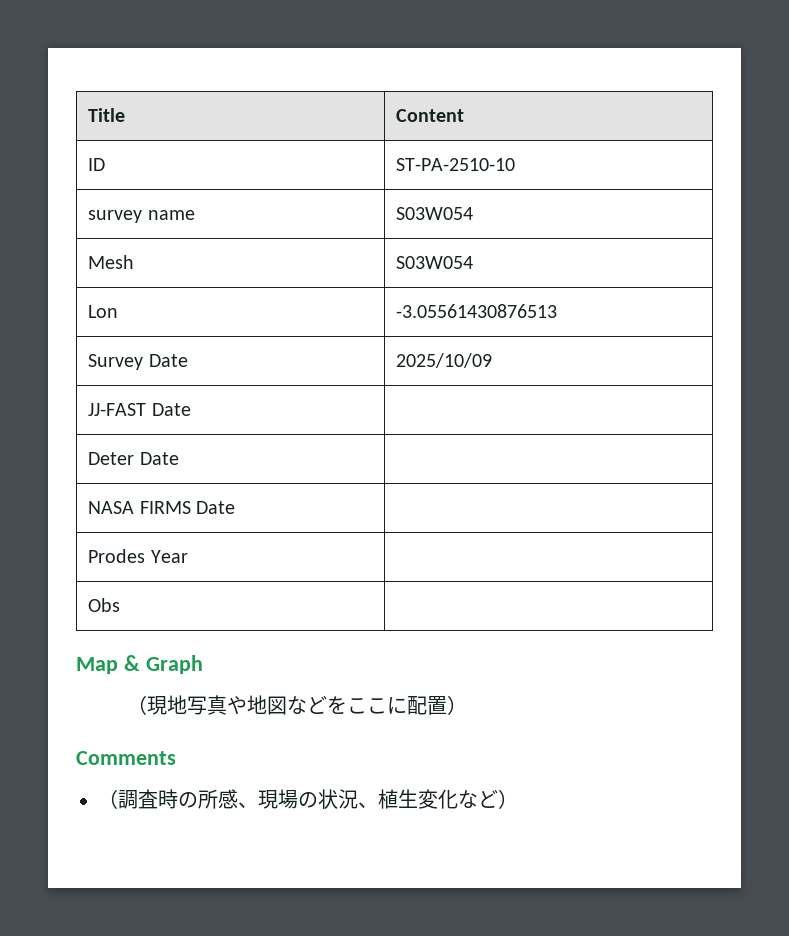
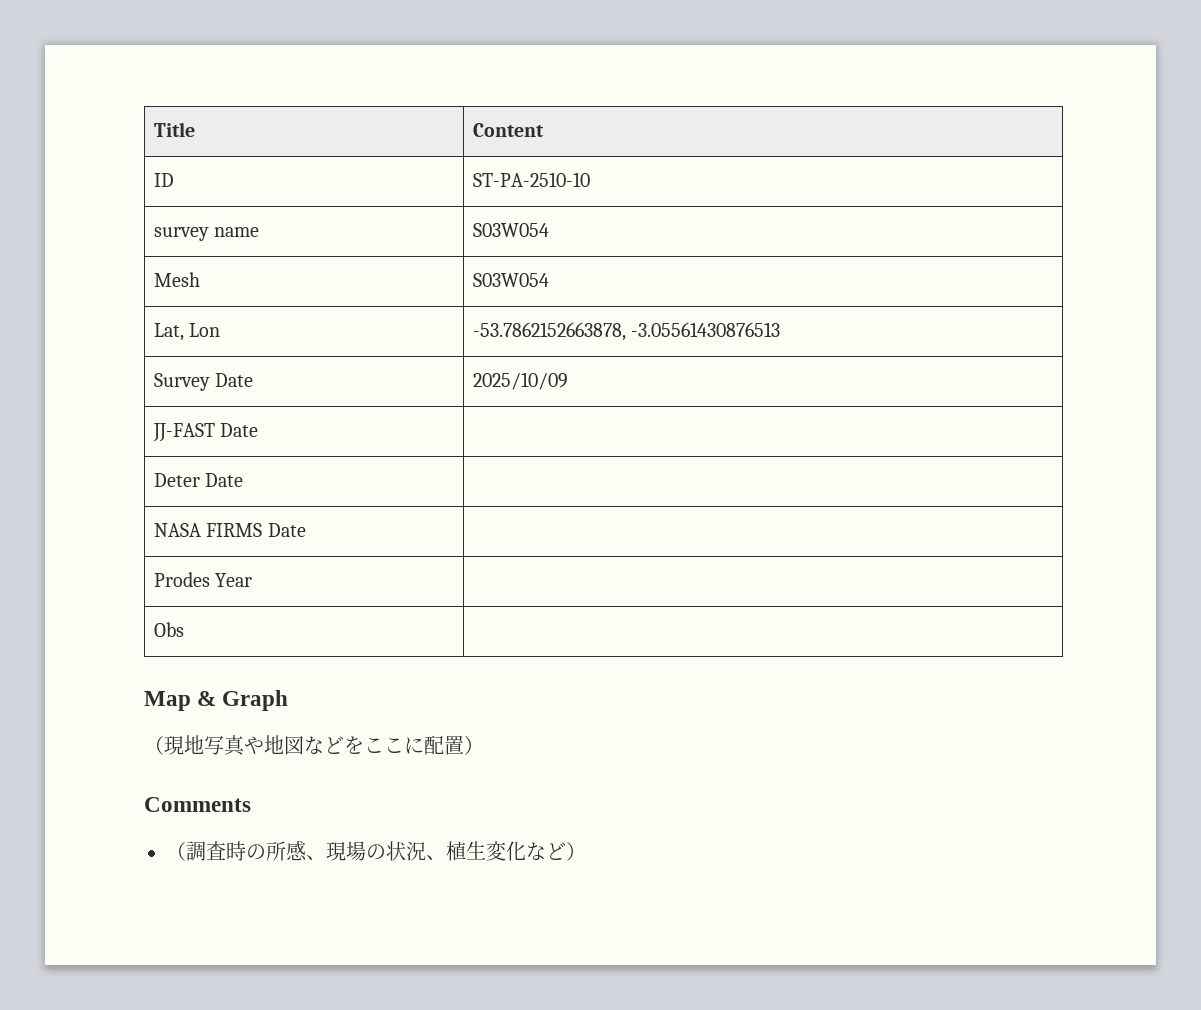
- Lon | -3.05561430876513
+ Lat, Lon | -53.7862152663878, -3.05561430876513

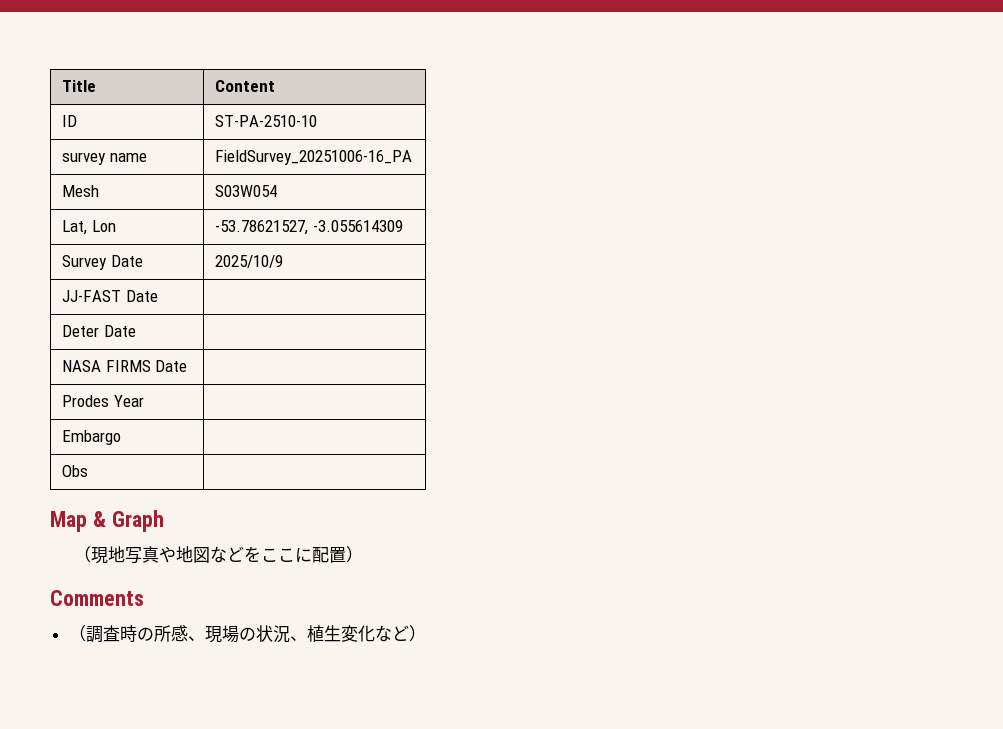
- survey name | S03W054
+ survey name | FieldSurvey_20251006-16_PA
- Lat, Lon | -53.7862152663878, -3.05561430876513
+ Lat, Lon | -53.78621527, -3.055614309
- Survey Date | 2025/10/09
+ Survey Date | 2025/10/9
+ Embargo |

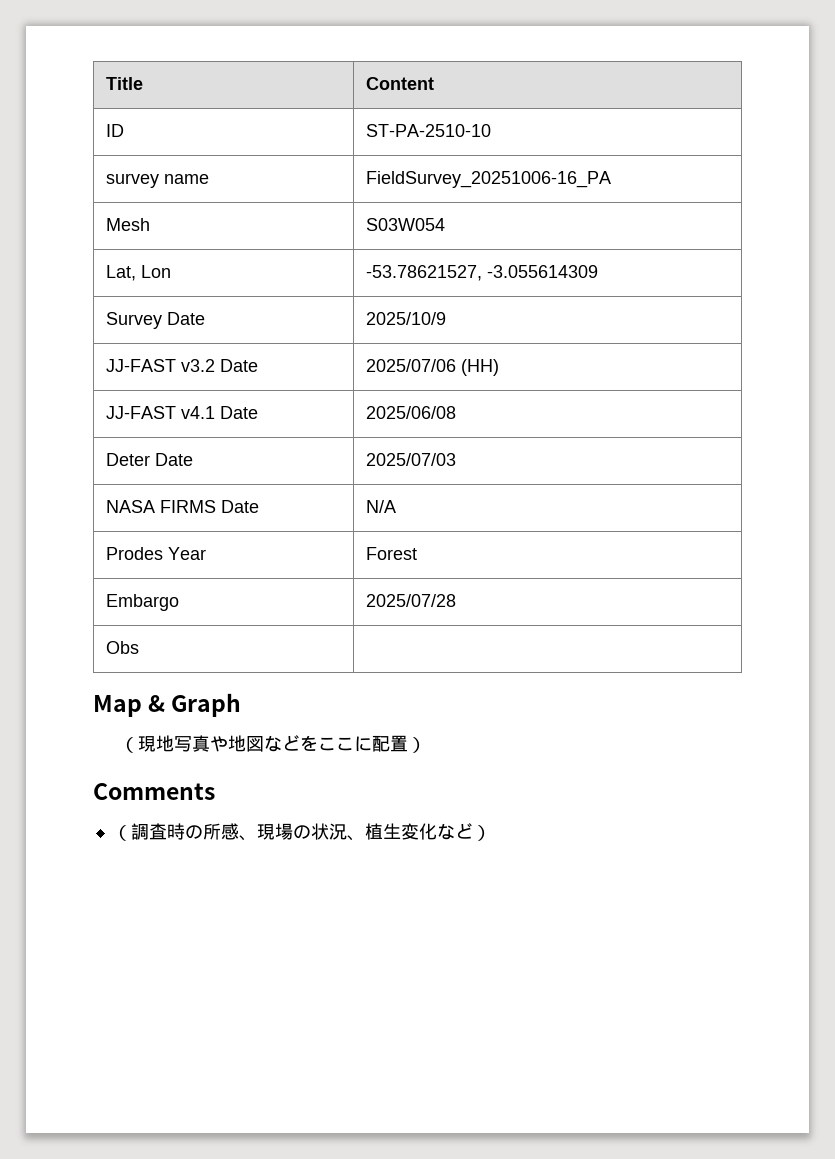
- JJ-FAST Date |
+ JJ-FAST v3.2 Date | 2025/07/06 (HH)
+ JJ-FAST v4.1 Date | 2025/06/08
- Deter Date |
+ Deter Date | 2025/07/03
- NASA FIRMS Date |
+ NASA FIRMS Date | N/A
- Prodes Year |
+ Prodes Year | Forest
- Embargo |
+ Embargo | 2025/07/28

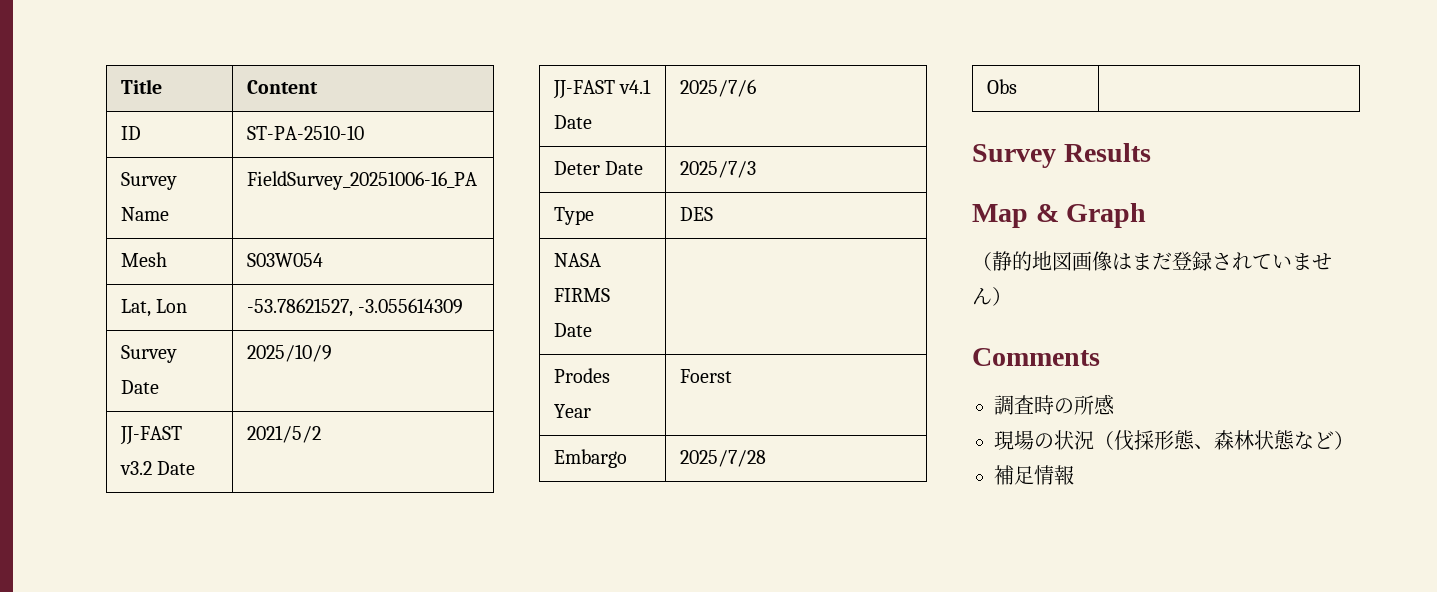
- survey name | FieldSurvey_20251006-16_PA
+ Survey Name | FieldSurvey_20251006-16_PA
- JJ-FAST v3.2 Date | 2025/07/06 (HH)
+ JJ-FAST v3.2 Date | 2021/5/2
- JJ-FAST v4.1 Date | 2025/06/08
+ JJ-FAST v4.1 Date | 2025/7/6
- Deter Date | 2025/07/03
+ Deter Date | 2025/7/3
+ Type | DES
- NASA FIRMS Date | N/A
+ NASA FIRMS Date |
- Prodes Year | Forest
+ Prodes Year | Foerst
- Embargo | 2025/07/28
+ Embargo | 2025/7/28
+ Survey Results
- （現地写真や地図などをここに配置）
+ （静的地図画像はまだ登録されていません）
- （調査時の所感、現場の状況、植生変化など）
+ 調査時の所感
+ 現場の状況（伐採形態、森林状態など）
+ 補足情報

